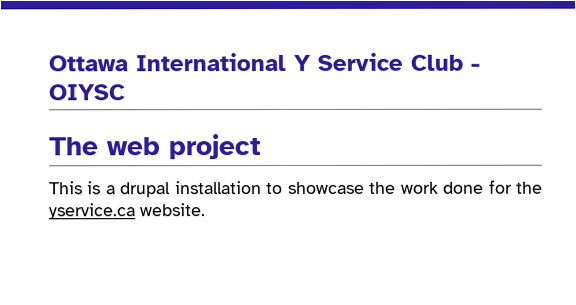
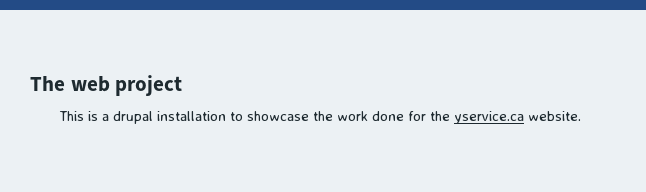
- Ottawa International Y Service Club - OIYSC

